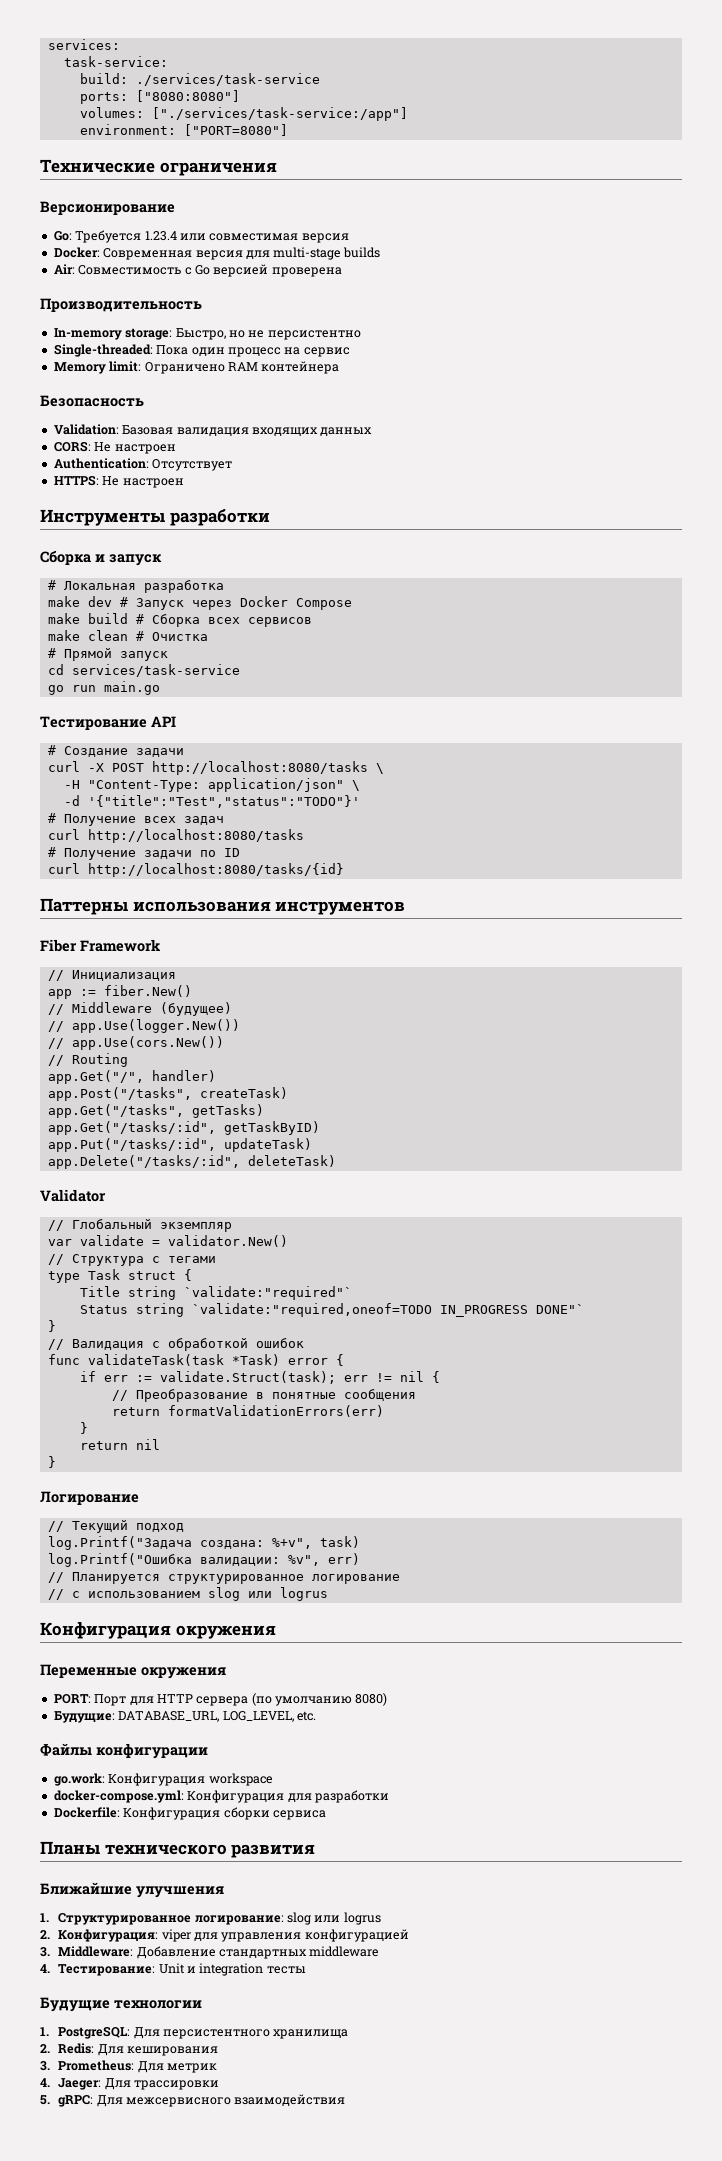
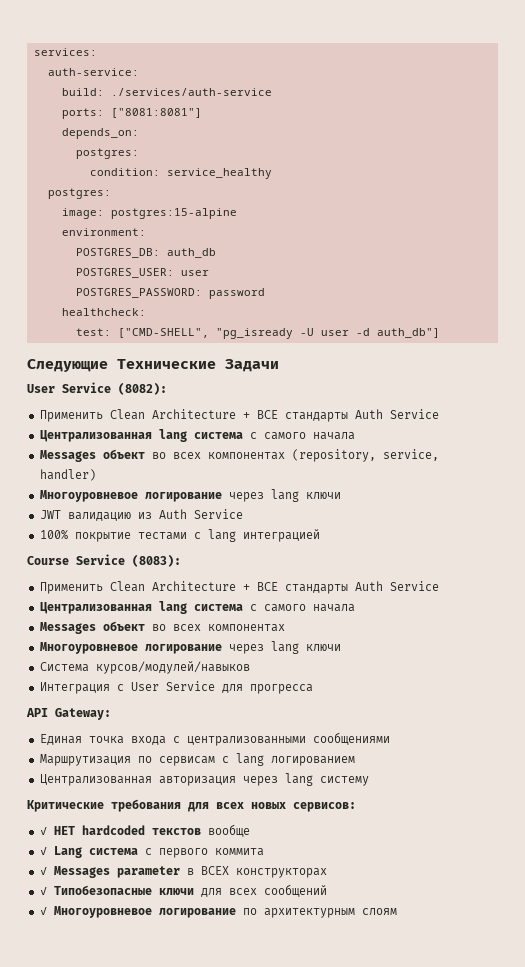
- task-service:
+ auth-service:
- build: ./services/task-service
+ build: ./services/auth-service
- ports: ["8080:8080"]
- volumes: ["./services/task-service:/app"]
- environment: ["PORT=8080"]
- Технические ограничения
- Версионирование
- Go: Требуется 1.23.4 или совместимая версия
- Docker: Современная версия для multi-stage builds
- Air: Совместимость с Go версией проверена
- Производительность
- In-memory storage: Быстро, но не персистентно
- Single-threaded: Пока один процесс на сервис
- Memory limit: Ограничено RAM контейнера
- Безопасность
- Validation: Базовая валидация входящих данных
- CORS: Не настроен
- Authentication: Отсутствует
- HTTPS: Не настроен
- Инструменты разработки
- Сборка и запуск
- # Локальная разработка
- make dev # Запуск через Docker Compose
- make build # Сборка всех сервисов
- make clean # Очистка
- # Прямой запуск
- cd services/task-service
- go run main.go
- Тестирование API
- # Создание задачи
- curl -X POST http://localhost:8080/tasks \
- -H "Content-Type: application/json" \
- -d '{"title":"Test","status":"TODO"}'
- # Получение всех задач
- curl http://localhost:8080/tasks
- # Получение задачи по ID
- curl http://localhost:8080/tasks/{id}
- Паттерны использования инструментов
- Fiber Framework
- // Инициализация
- app := fiber.New()
- // Middleware (будущее)
- // app.Use(logger.New())
- // app.Use(cors.New())
- // Routing
- app.Get("/", handler)
- app.Post("/tasks", createTask)
- app.Get("/tasks", getTasks)
- app.Get("/tasks/:id", getTaskByID)
- app.Put("/tasks/:id", updateTask)
- app.Delete("/tasks/:id", deleteTask)
- Validator
- // Глобальный экземпляр
- var validate = validator.New()
- // Структура с тегами
- type Task struct {
- Title string `validate:"required"`
- Status string `validate:"required,oneof=TODO IN_PROGRESS DONE"`
- }
- // Валидация с обработкой ошибок
- func validateTask(task *Task) error {
- if err := validate.Struct(task); err != nil {
- // Преобразование в понятные сообщения
- return formatValidationErrors(err)
- }
- return nil
- }
- Логирование
- // Текущий подход
- log.Printf("Задача создана: %+v", task)
- log.Printf("Ошибка валидации: %v", err)
- // Планируется структурированное логирование
- // с использованием slog или logrus
- Конфигурация окружения
- Переменные окружения
- PORT: Порт для HTTP сервера (по умолчанию 8080)
- Будущие: DATABASE_URL, LOG_LEVEL, etc.
- Файлы конфигурации
- go.work: Конфигурация workspace
- docker-compose.yml: Конфигурация для разработки
- Dockerfile: Конфигурация сборки сервиса
- Планы технического развития
- Ближайшие улучшения
- 1. Структурированное логирование: slog или logrus
- 2. Конфигурация: viper для управления конфигурацией
- 3. Middleware: Добавление стандартных middleware
- 4. Тестирование: Unit и integration тесты
- Будущие технологии
- 1. PostgreSQL: Для персистентного хранилища
- 2. Redis: Для кеширования
- 3. Prometheus: Для метрик
- 4. Jaeger: Для трассировки
- 5. gRPC: Для межсервисного взаимодействия
+ ports: ["8081:8081"]
+ depends_on:
+ postgres:
+ condition: service_healthy
+ postgres:
+ image: postgres:15-alpine
+ environment:
+ POSTGRES_DB: auth_db
+ POSTGRES_USER: user
+ POSTGRES_PASSWORD: password
+ healthcheck:
+ test: ["CMD-SHELL", "pg_isready -U user -d auth_db"]
+ Следующие Технические Задачи
+ User Service (8082):
+ Применить Clean Architecture + ВСЕ стандарты Auth Service
+ Централизованная lang система с самого начала
+ Messages объект во всех компонентах (repository, service, handler)
+ Многоуровневое логирование через lang ключи
+ JWT валидацию из Auth Service
+ 100% покрытие тестами с lang интеграцией
+ Course Service (8083):
+ Применить Clean Architecture + ВСЕ стандарты Auth Service
+ Централизованная lang система с самого начала
+ Messages объект во всех компонентах
+ Многоуровневое логирование через lang ключи
+ Система курсов/модулей/навыков
+ Интеграция с User Service для прогресса
+ API Gateway:
+ Единая точка входа с централизованными сообщениями
+ Маршрутизация по сервисам с lang логированием
+ Централизованная авторизация через lang систему
+ Критические требования для всех новых сервисов:
+ ✓ НЕТ hardcoded текстов вообще
+ ✓ Lang система с первого коммита
+ ✓ Messages parameter в ВСЕХ конструкторах
+ ✓ Типобезопасные ключи для всех сообщений
+ ✓ Многоуровневое логирование по архитектурным слоям

